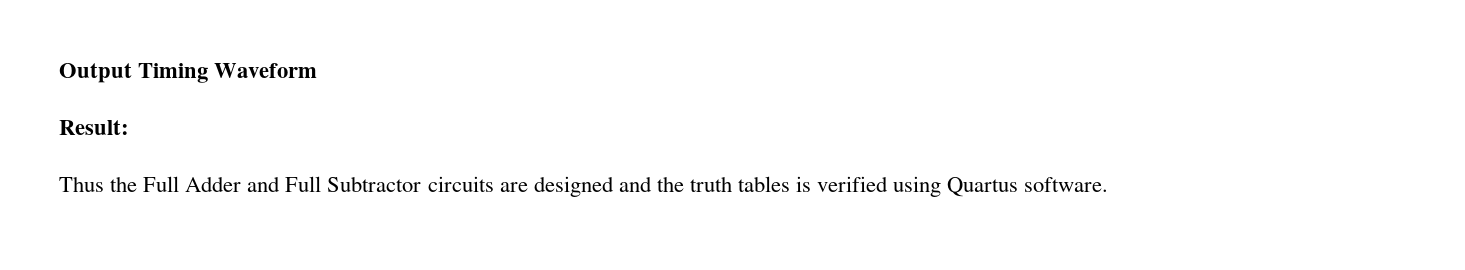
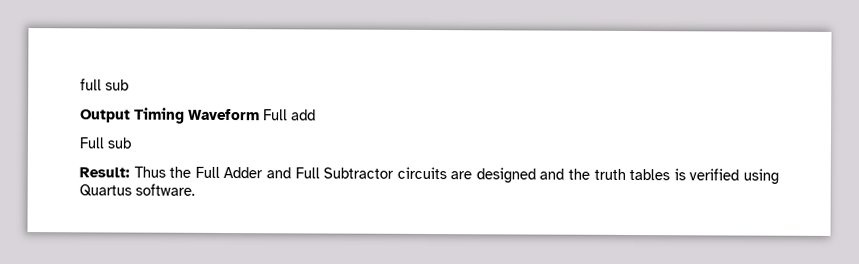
+ full sub
- Output Timing Waveform
+ Output Timing Waveform Full add
+ Full sub
- Result:
- Thus the Full Adder and Full Subtractor circuits are designed and the truth tables is verified using Quartus software.
+ Result: Thus the Full Adder and Full Subtractor circuits are designed and the truth tables is verified using Quartus software.

